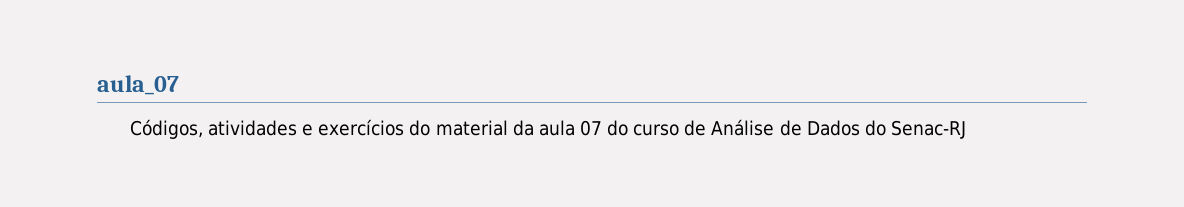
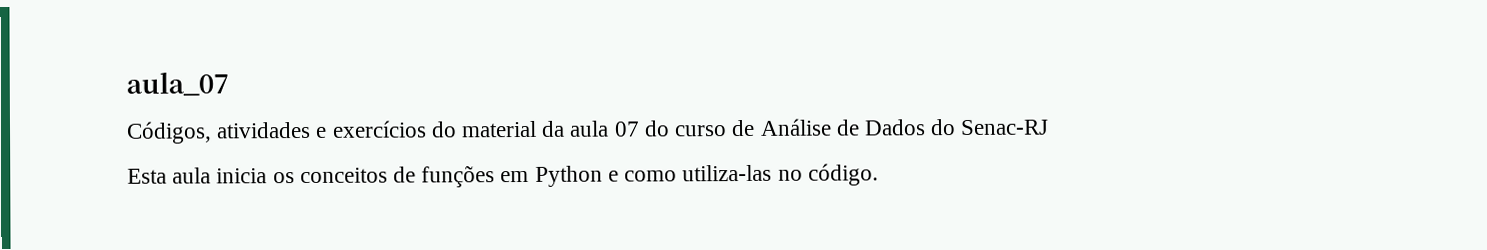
+ Esta aula inicia os conceitos de funções em Python e como utiliza-las no código.

